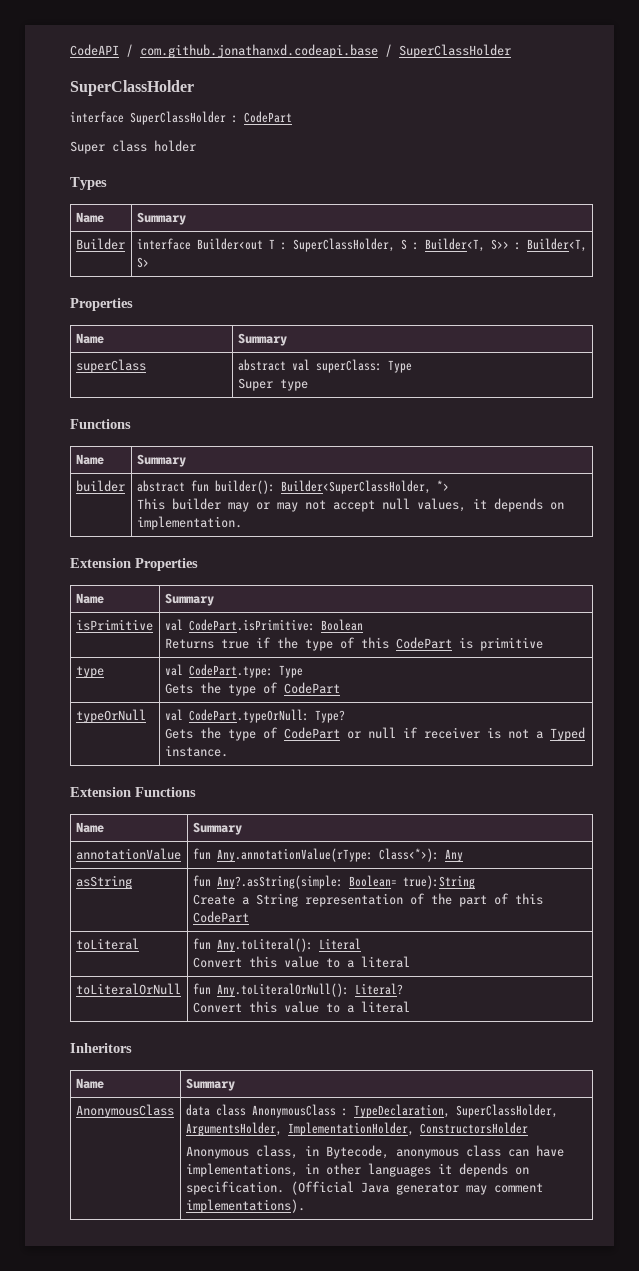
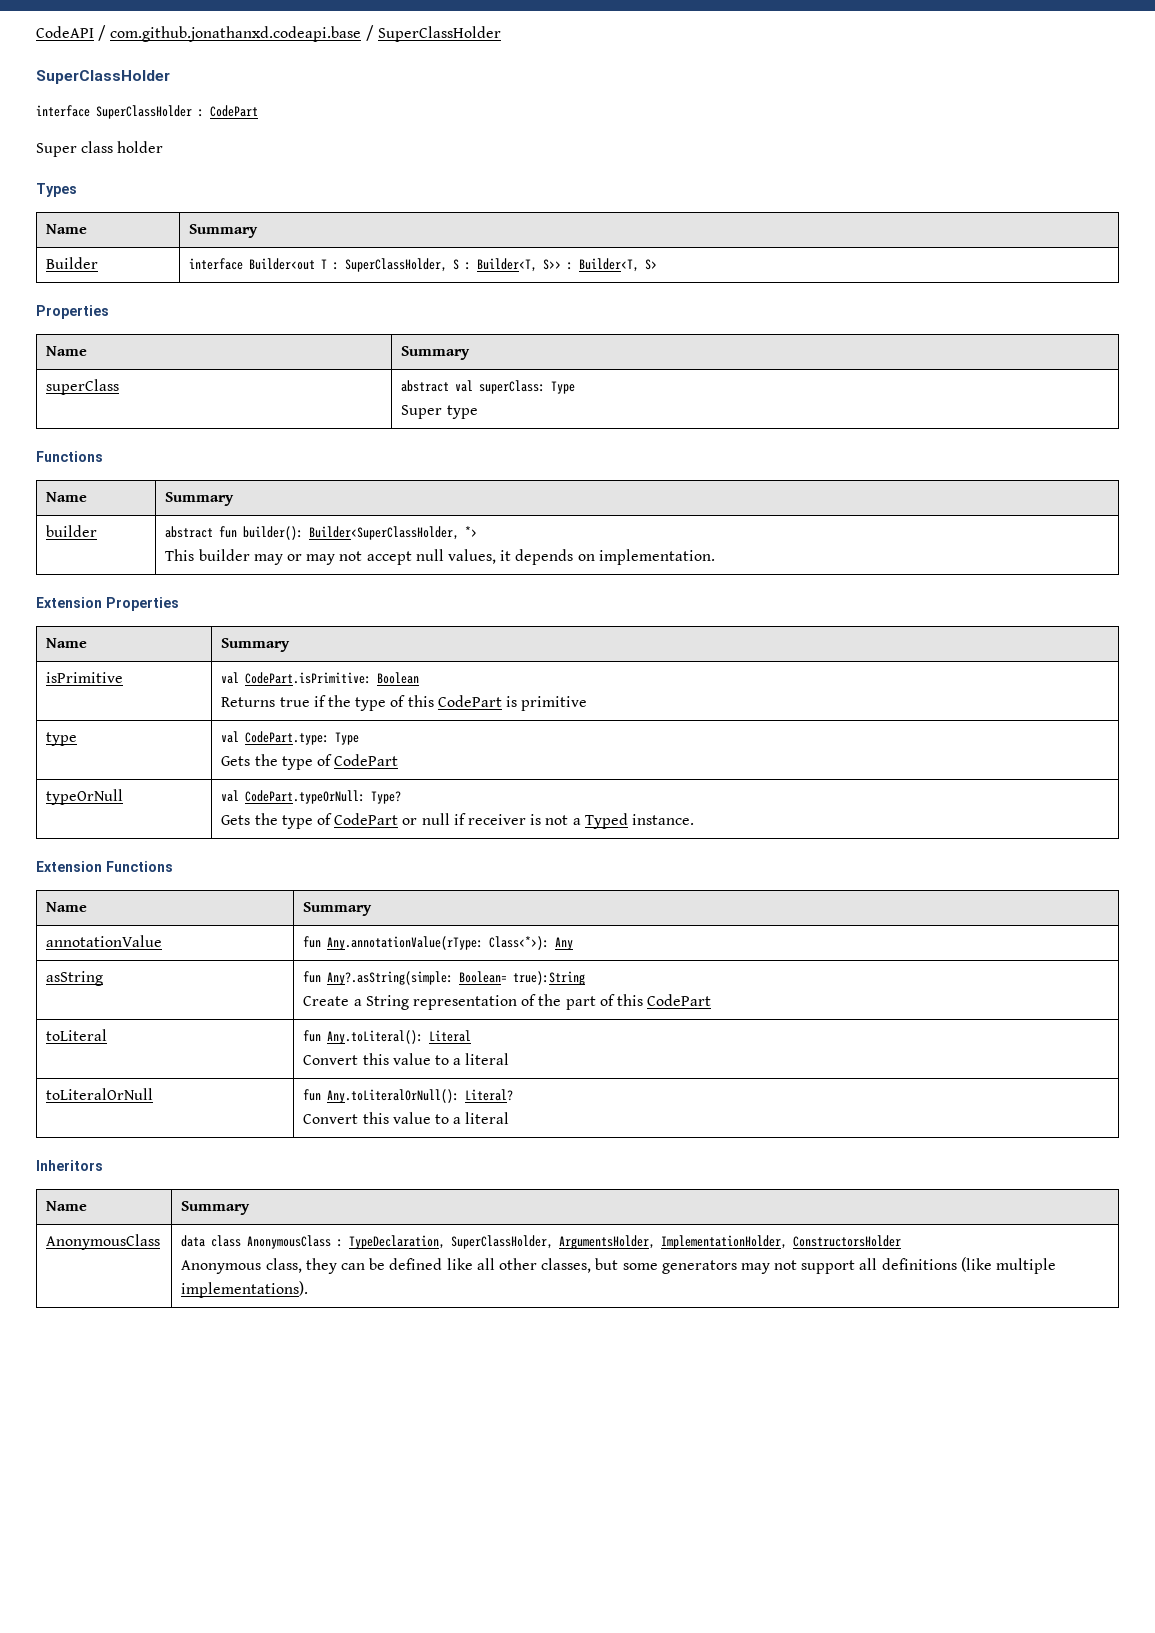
  AnonymousClass | data class AnonymousClass : TypeDeclaration, SuperClassHolder, ArgumentsHolder, ImplementationHolder, ConstructorsHolder
- Anonymous class, in Bytecode, anonymous class can have implementations, in other languages it depends on specification. (Official Java generator may comment implementations).
+ Anonymous class, they can be defined like all other classes, but some generators may not support all definitions (like multiple implementations).

